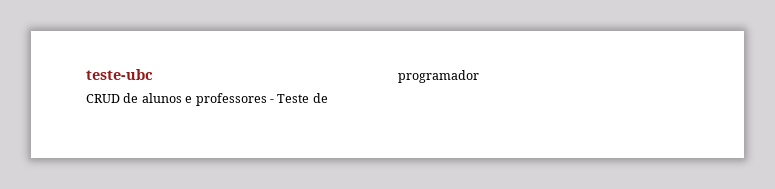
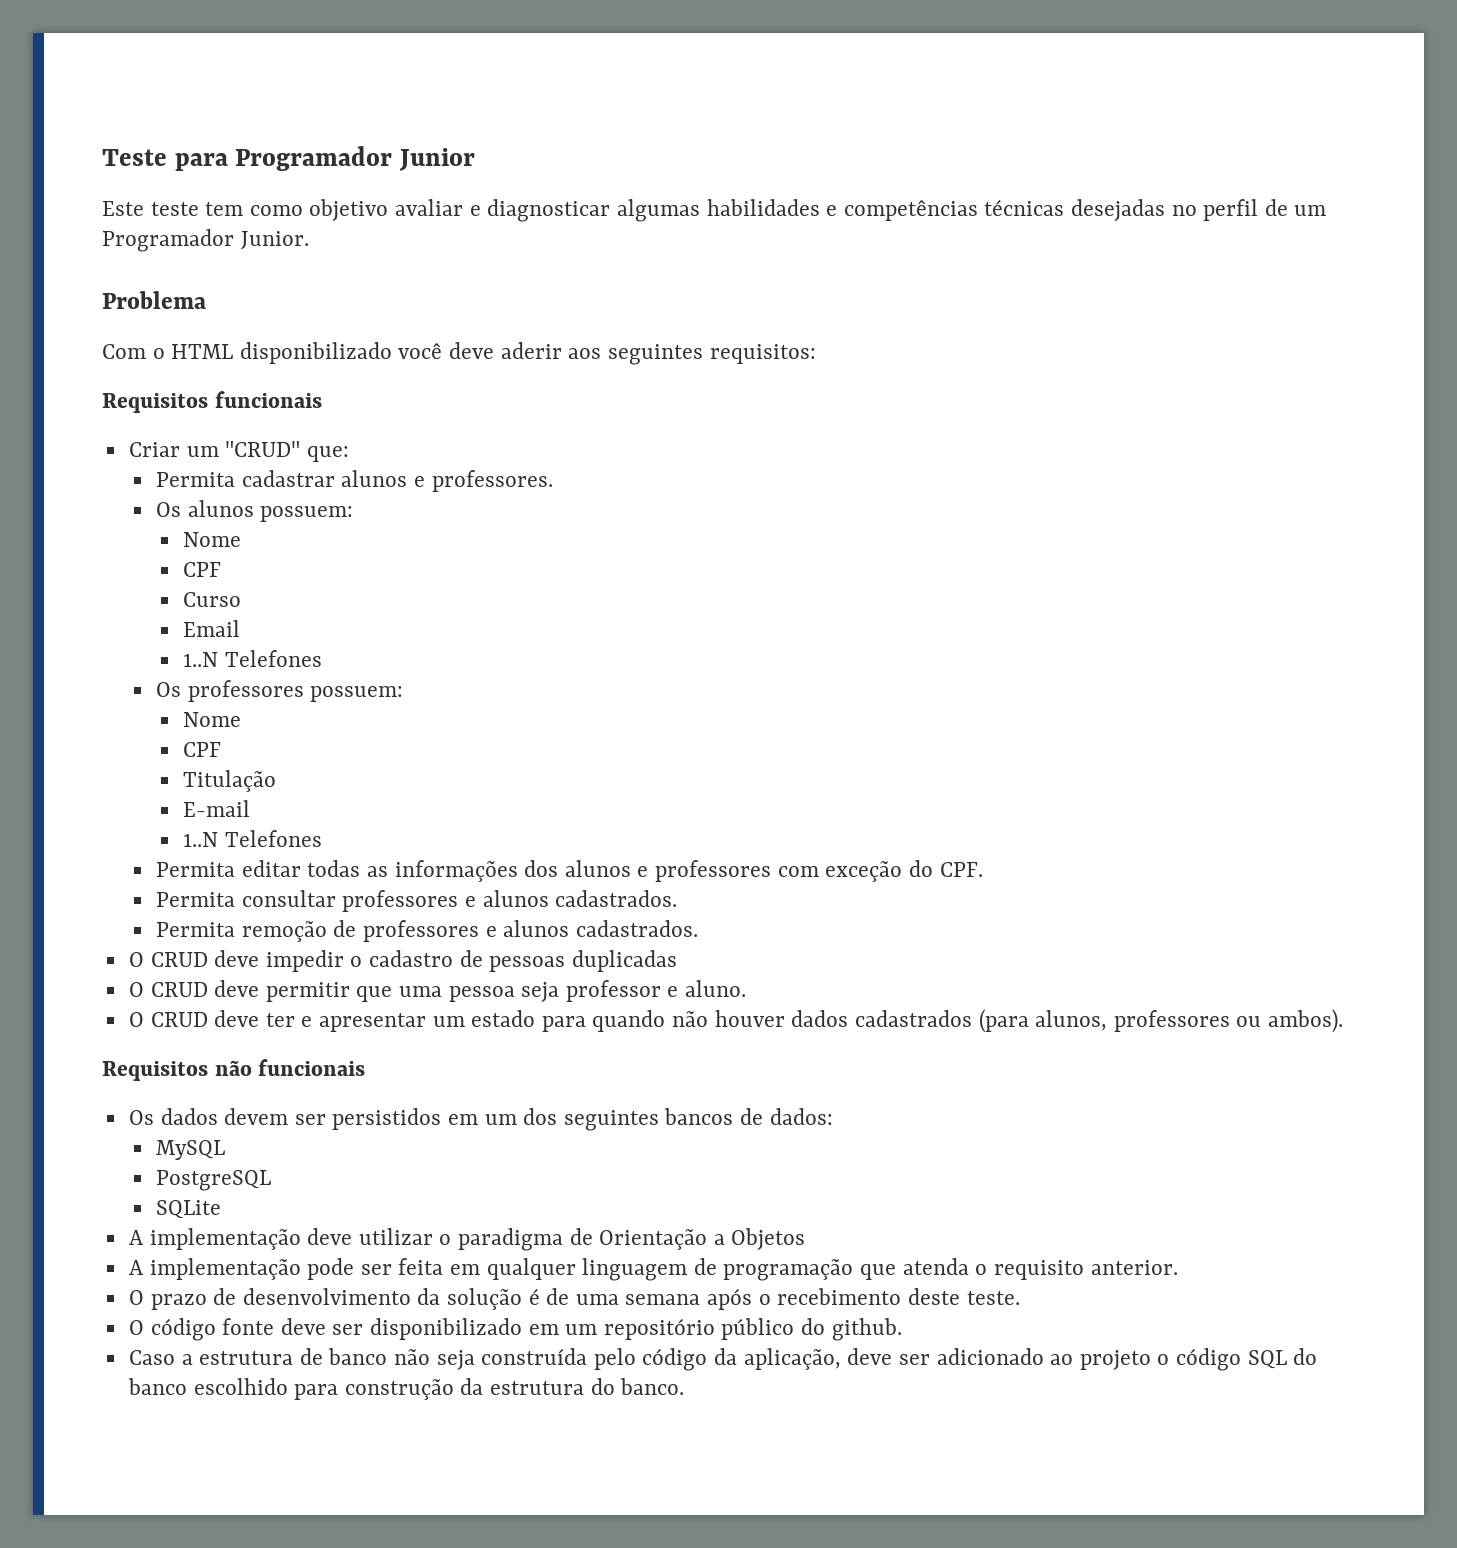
- teste-ubc
- CRUD de alunos e professores - Teste de programador
+ Teste para Programador Junior
+ Este teste tem como objetivo avaliar e diagnosticar algumas habilidades e competências técnicas desejadas no perfil de um Programador Junior.
+ Problema
+ Com o HTML disponibilizado você deve aderir aos seguintes requisitos:
+ Requisitos funcionais
+ Criar um "CRUD" que:
+ Permita cadastrar alunos e professores.
+ Os alunos possuem:
+ Nome
+ CPF
+ Curso
+ Email
+ 1..N Telefones
+ Os professores possuem:
+ Nome
+ CPF
+ Titulação
+ E-mail
+ 1..N Telefones
+ Permita editar todas as informações dos alunos e professores com exceção do CPF.
+ Permita consultar professores e alunos cadastrados.
+ Permita remoção de professores e alunos cadastrados.
+ O CRUD deve impedir o cadastro de pessoas duplicadas
+ O CRUD deve permitir que uma pessoa seja professor e aluno.
+ O CRUD deve ter e apresentar um estado para quando não houver dados cadastrados (para alunos, professores ou ambos).
+ Requisitos não funcionais
+ Os dados devem ser persistidos em um dos seguintes bancos de dados:
+ MySQL
+ PostgreSQL
+ SQLite
+ A implementação deve utilizar o paradigma de Orientação a Objetos
+ A implementação pode ser feita em qualquer linguagem de programação que atenda o requisito anterior.
+ O prazo de desenvolvimento da solução é de uma semana após o recebimento deste teste.
+ O código fonte deve ser disponibilizado em um repositório público do github.
+ Caso a estrutura de banco não seja construída pelo código da aplicação, deve ser adicionado ao projeto o código SQL do banco escolhido para construção da estrutura do banco.

